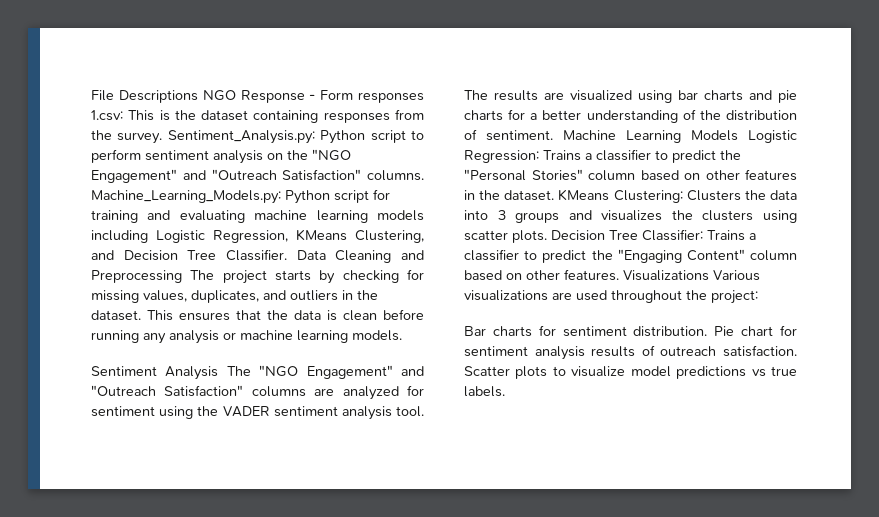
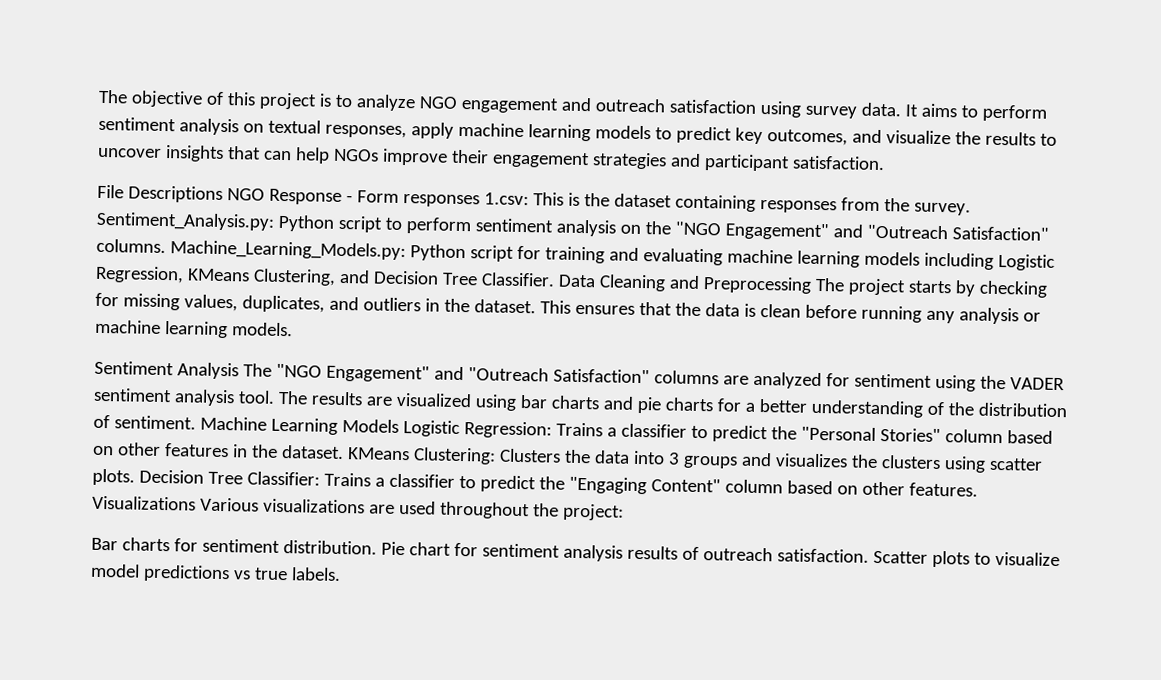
+ The objective of this project is to analyze NGO engagement and outreach satisfaction using survey data. It aims to perform sentiment analysis on textual responses, apply machine learning models to predict key outcomes, and visualize the results to uncover insights that can help NGOs improve their engagement strategies and participant satisfaction.

